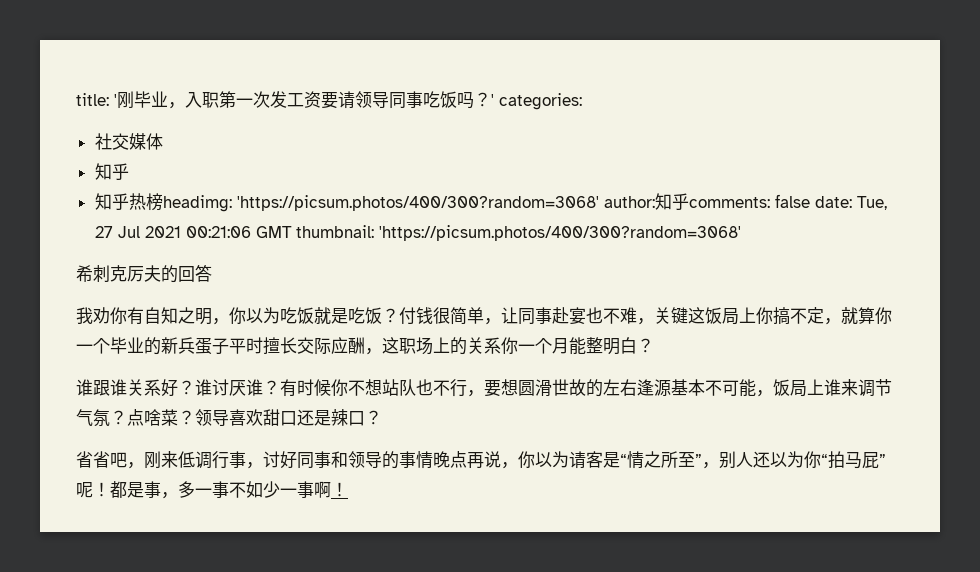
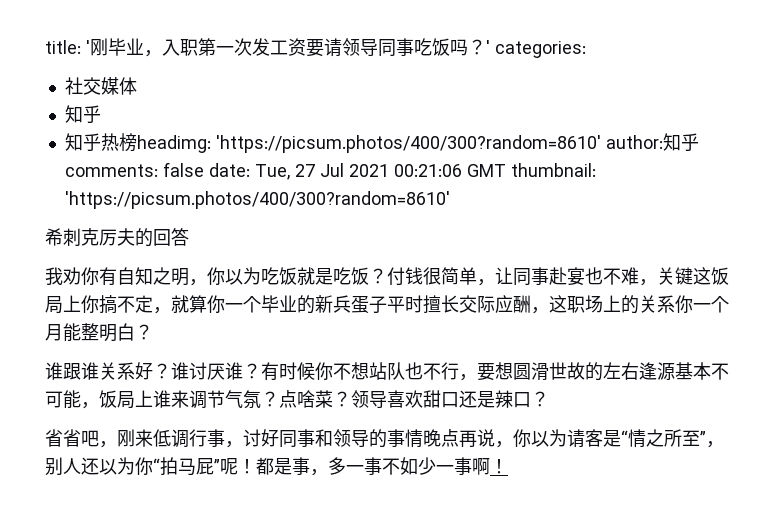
- 知乎热榜headimg: 'https://picsum.photos/400/300?random=3068' author:知乎comments: false date: Tue, 27 Jul 2021 00:21:06 GMT thumbnail: 'https://picsum.photos/400/300?random=3068'
+ 知乎热榜headimg: 'https://picsum.photos/400/300?random=8610' author:知乎comments: false date: Tue, 27 Jul 2021 00:21:06 GMT thumbnail: 'https://picsum.photos/400/300?random=8610'

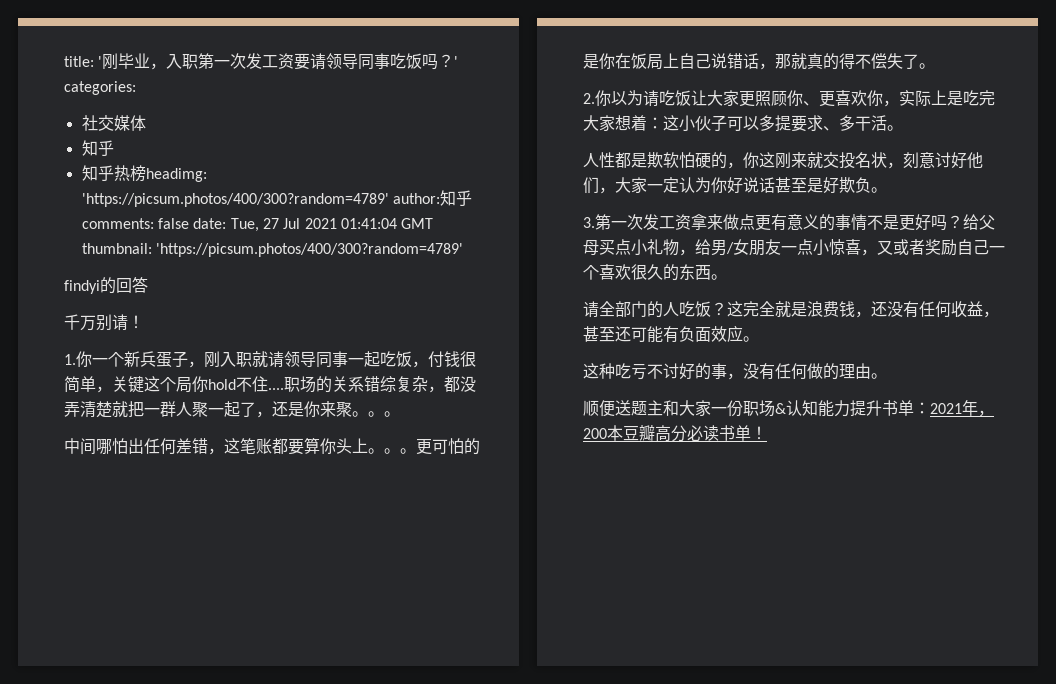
- 知乎热榜headimg: 'https://picsum.photos/400/300?random=8610' author:知乎comments: false date: Tue, 27 Jul 2021 00:21:06 GMT thumbnail: 'https://picsum.photos/400/300?random=8610'
- 希刺克厉夫的回答
- 我劝你有自知之明，你以为吃饭就是吃饭？付钱很简单，让同事赴宴也不难，关键这饭局上你搞不定，就算你一个毕业的新兵蛋子平时擅长交际应酬，这职场上的关系你一个月能整明白？
- 谁跟谁关系好？谁讨厌谁？有时候你不想站队也不行，要想圆滑世故的左右逢源基本不可能，饭局上谁来调节气氛？点啥菜？领导喜欢甜口还是辣口？
- 省省吧，刚来低调行事，讨好同事和领导的事情晚点再说，你以为请客是“情之所至”，别人还以为你“拍马屁”呢！都是事，多一事不如少一事啊！
+ 知乎热榜headimg: 'https://picsum.photos/400/300?random=4789' author:知乎comments: false date: Tue, 27 Jul 2021 01:41:04 GMT thumbnail: 'https://picsum.photos/400/300?random=4789'
+ findyi的回答
+ 千万别请！
+ 1.你一个新兵蛋子，刚入职就请领导同事一起吃饭，付钱很简单，关键这个局你hold不住....职场的关系错综复杂，都没弄清楚就把一群人聚一起了，还是你来聚。。。
+ 中间哪怕出任何差错，这笔账都要算你头上。。。更可怕的是你在饭局上自己说错话，那就真的得不偿失了。
+ 2.你以为请吃饭让大家更照顾你、更喜欢你，实际上是吃完大家想着：这小伙子可以多提要求、多干活。
+ 人性都是欺软怕硬的，你这刚来就交投名状，刻意讨好他们，大家一定认为你好说话甚至是好欺负。
+ 3.第一次发工资拿来做点更有意义的事情不是更好吗？给父母买点小礼物，给男/女朋友一点小惊喜，又或者奖励自己一个喜欢很久的东西。
+ 请全部门的人吃饭？这完全就是浪费钱，还没有任何收益，甚至还可能有负面效应。
+ 这种吃亏不讨好的事，没有任何做的理由。
+ 顺便送题主和大家一份职场&认知能力提升书单：2021年，200本豆瓣高分必读书单！

